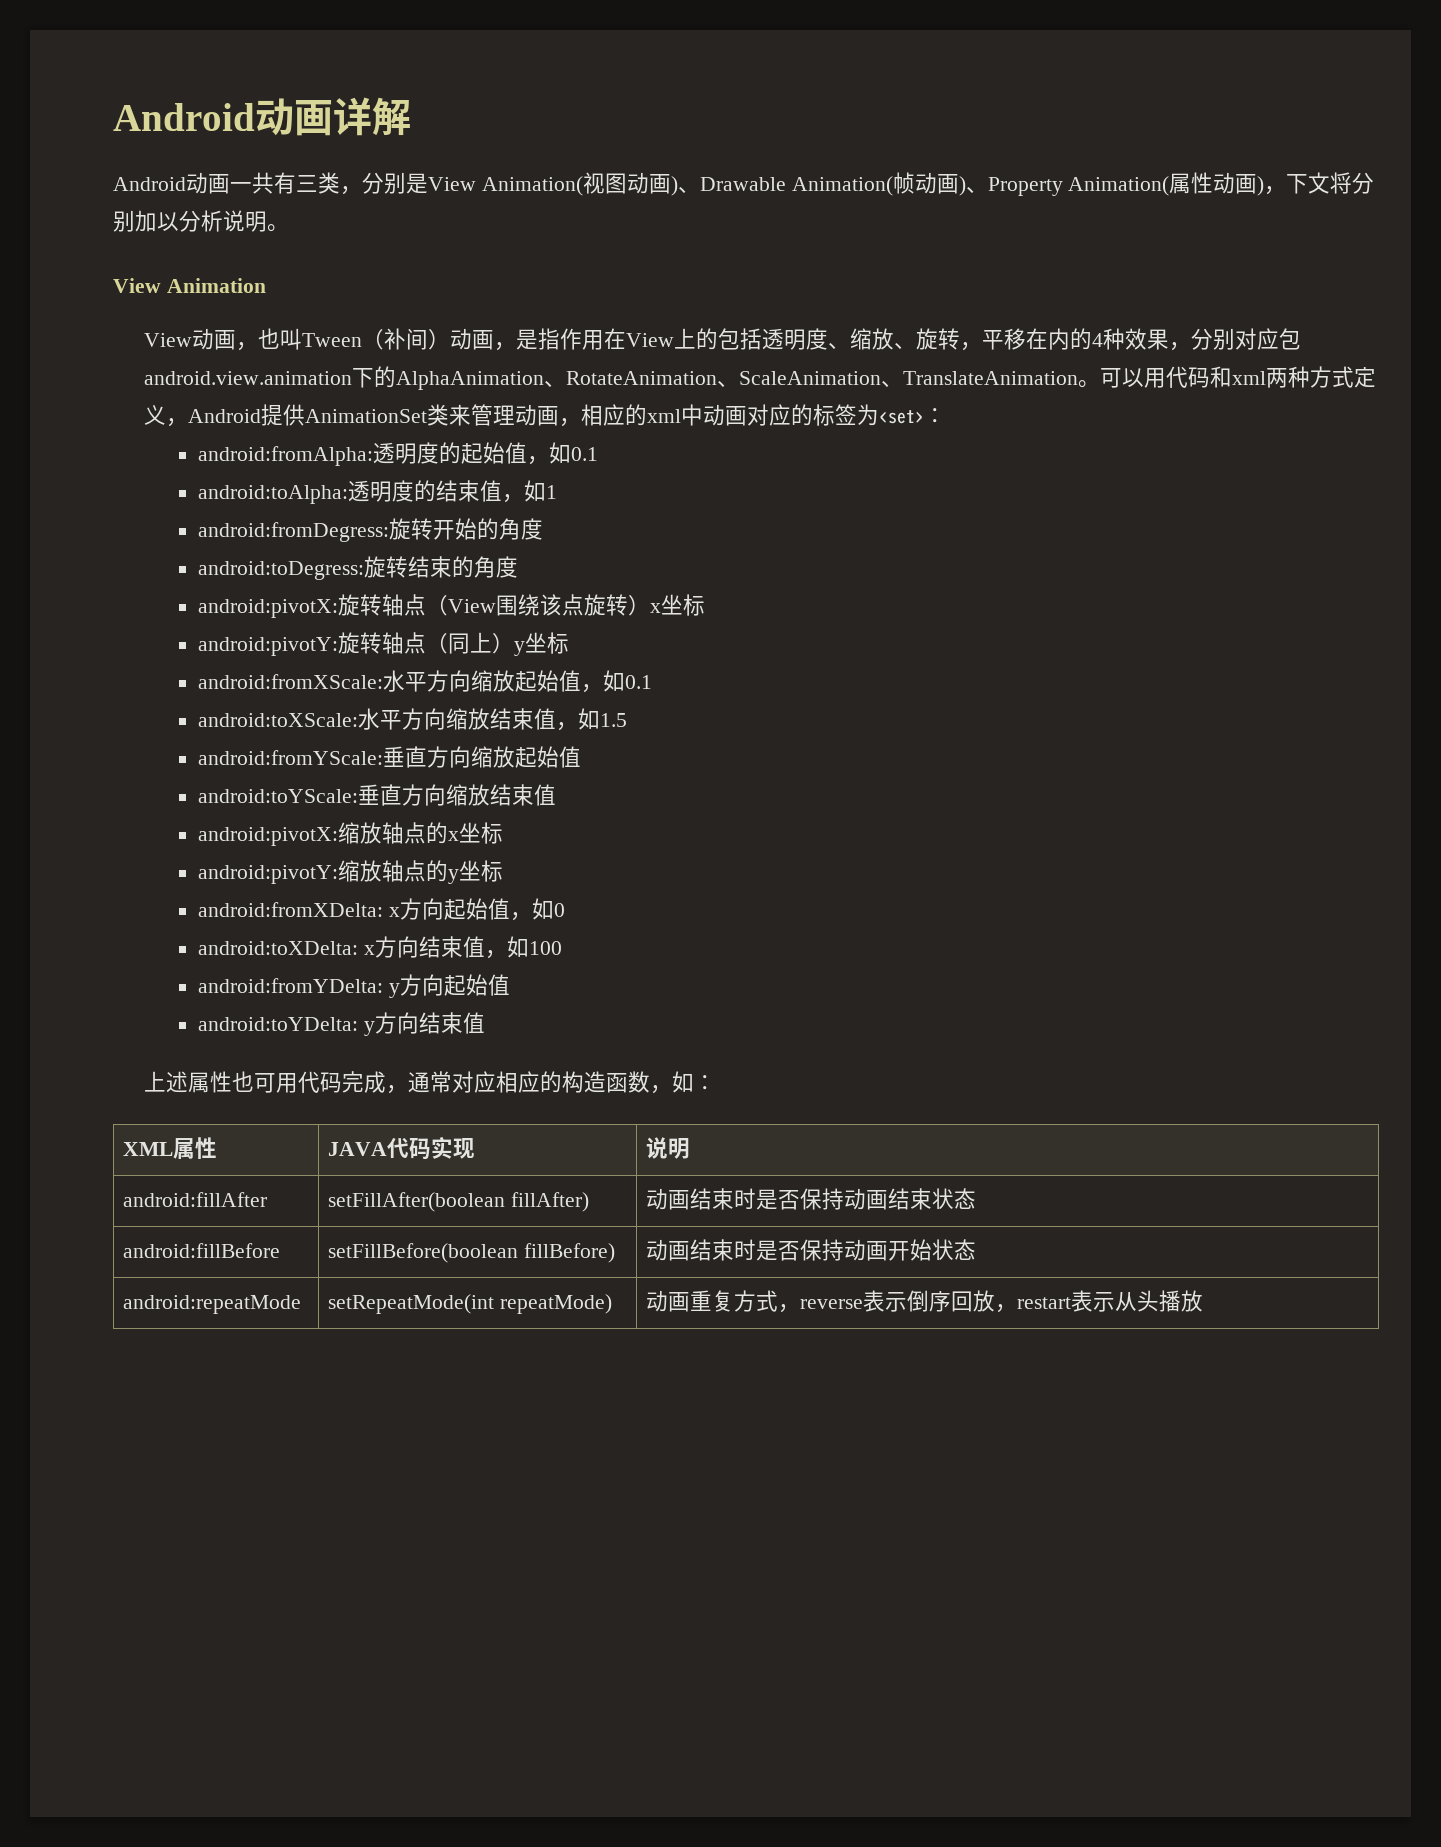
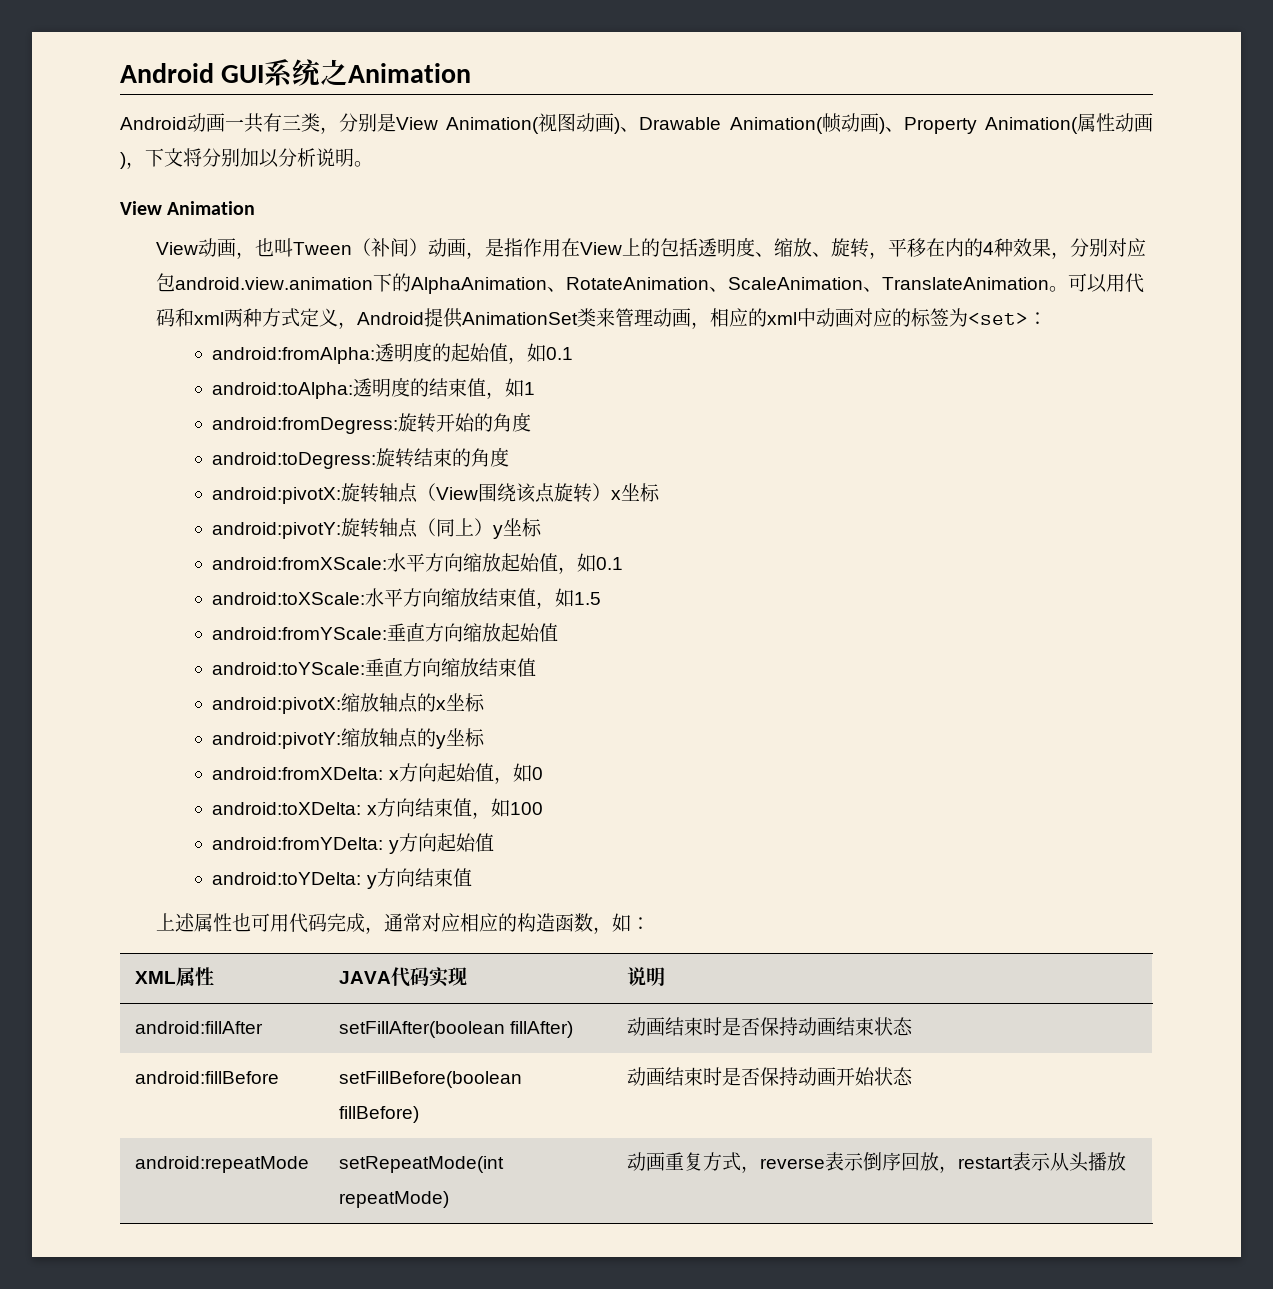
- Android动画详解
+ Android GUI系统之Animation

